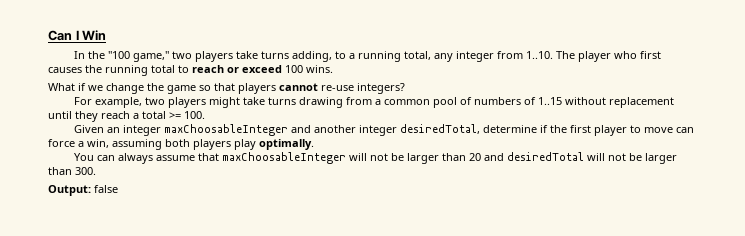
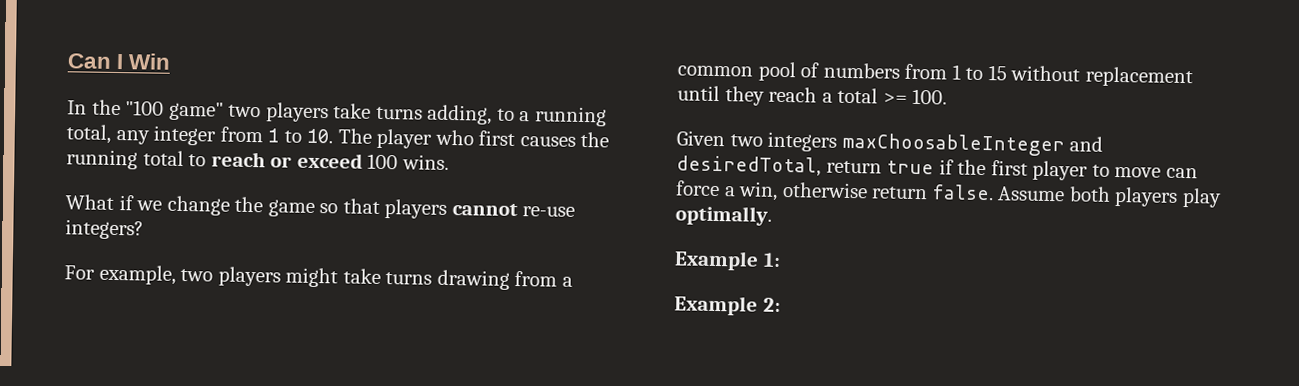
- In the "100 game," two players take turns adding, to a running total, any integer from 1..10. The player who first causes the running total to reach or exceed 100 wins.
+ In the "100 game" two players take turns adding, to a running total, any integer from 1 to 10. The player who first causes the running total to reach or exceed 100 wins.
- For example, two players might take turns drawing from a common pool of numbers of 1..15 without replacement until they reach a total >= 100.
+ For example, two players might take turns drawing from a common pool of numbers from 1 to 15 without replacement until they reach a total >= 100.
- Given an integer maxChoosableInteger and another integer desiredTotal, determine if the first player to move can force a win, assuming both players play optimally.
+ Given two integers maxChoosableInteger and desiredTotal, return true if the first player to move can force a win, otherwise return false. Assume both players play optimally.
- You can always assume that maxChoosableInteger will not be larger than 20 and desiredTotal will not be larger than 300.
- Output: false
+ Example 1:
+ Example 2:

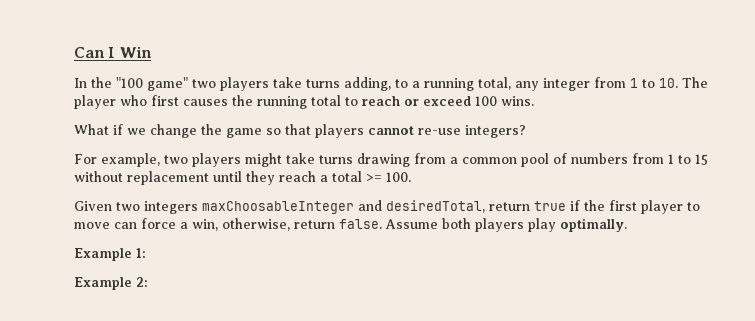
- Given two integers maxChoosableInteger and desiredTotal, return true if the first player to move can force a win, otherwise return false.
+ Given two integers maxChoosableInteger and desiredTotal, return true if the first player to move can force a win, otherwise, return false.

